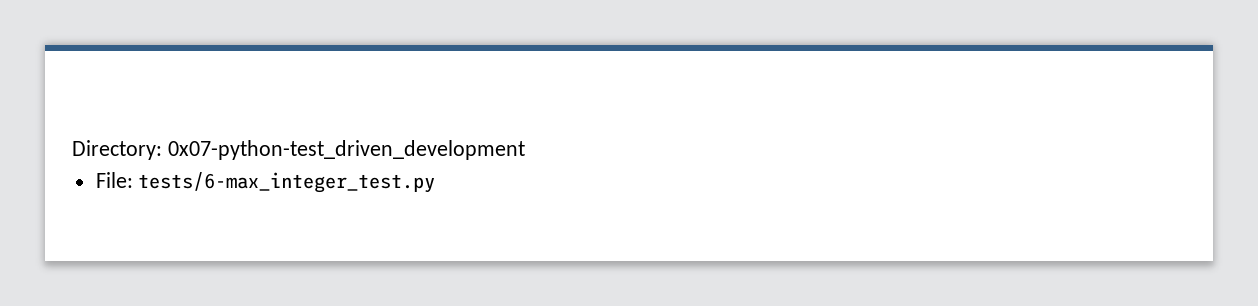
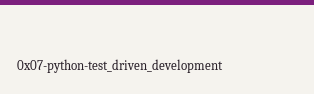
- Directory: 0x07-python-test_driven_development
+ 0x07-python-test_driven_development
- File: tests/6-max_integer_test.py

